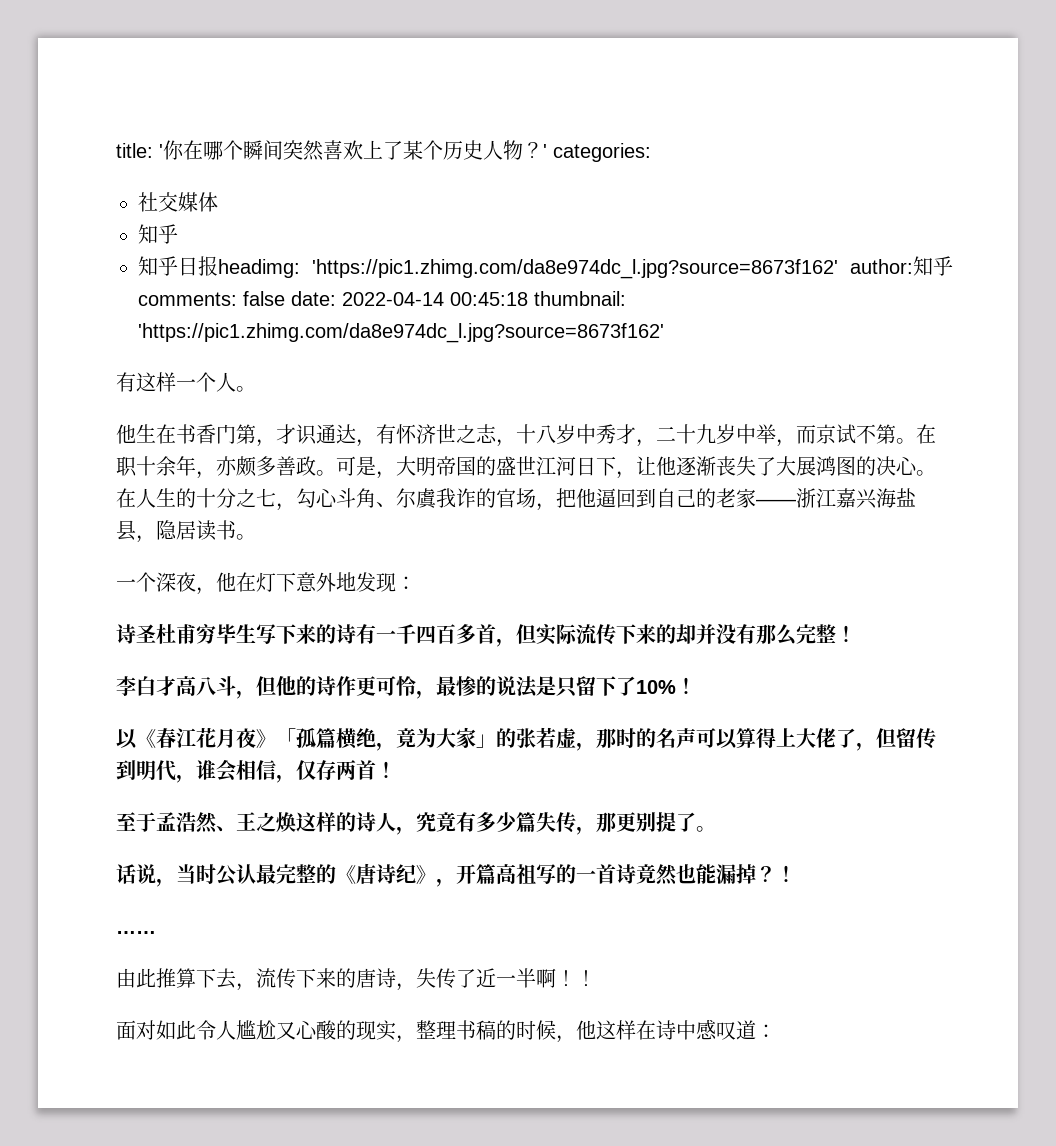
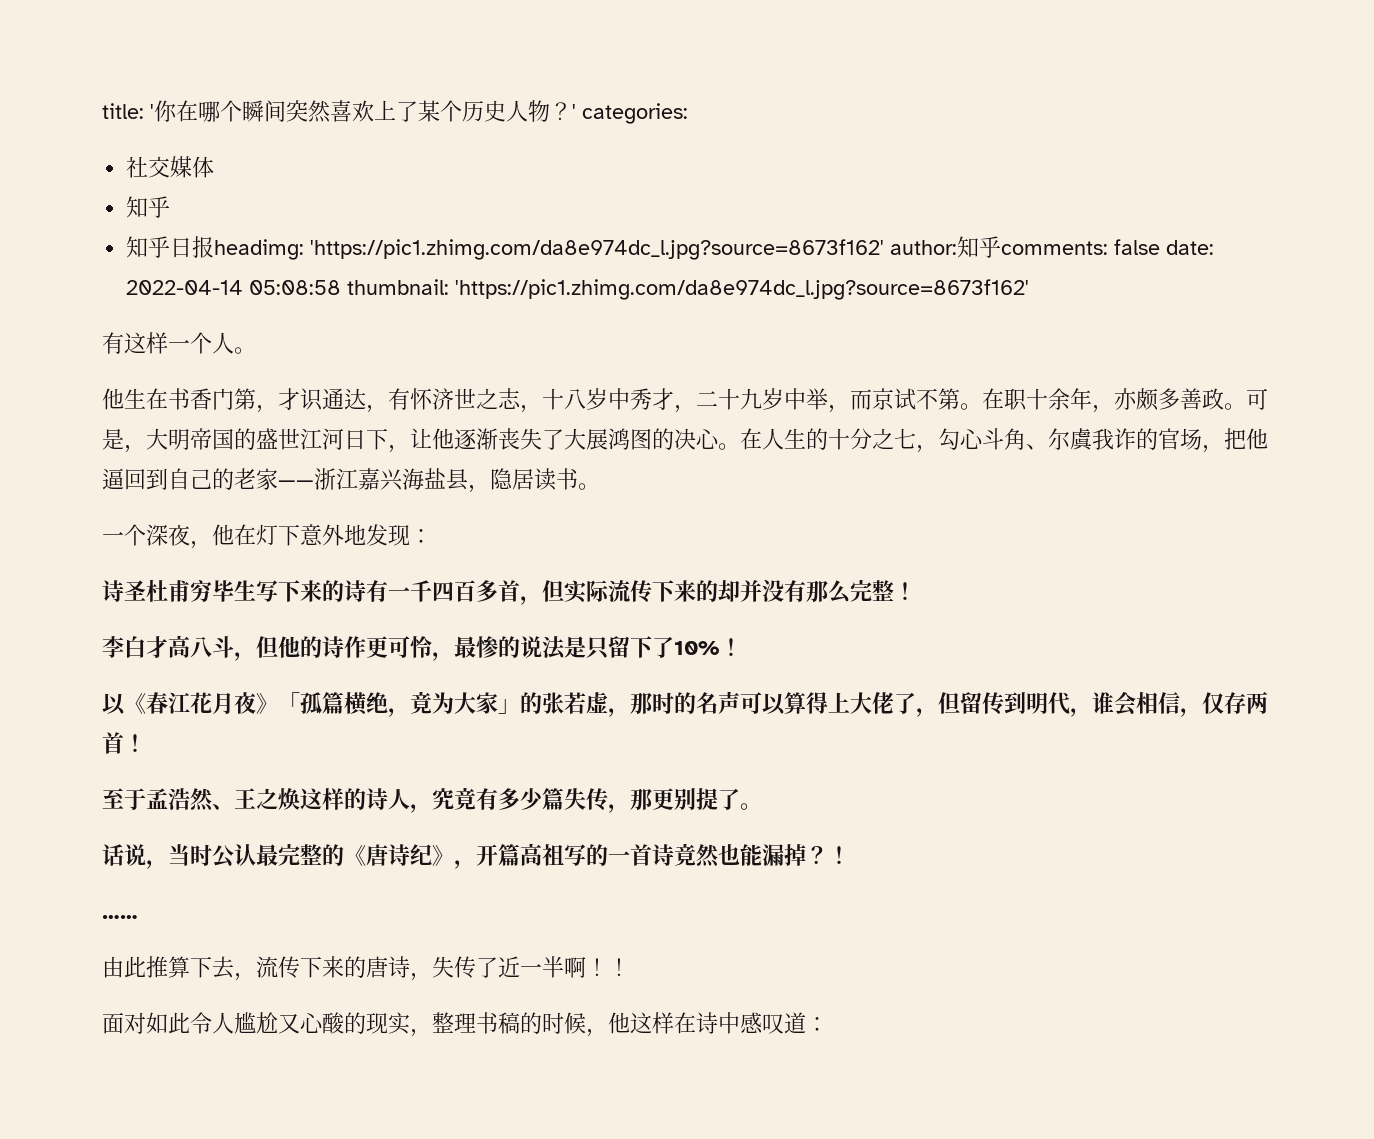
- 知乎日报headimg: 'https://pic1.zhimg.com/da8e974dc_l.jpg?source=8673f162' author:知乎comments: false date: 2022-04-14 00:45:18 thumbnail: 'https://pic1.zhimg.com/da8e974dc_l.jpg?source=8673f162'
+ 知乎日报headimg: 'https://pic1.zhimg.com/da8e974dc_l.jpg?source=8673f162' author:知乎comments: false date: 2022-04-14 05:08:58 thumbnail: 'https://pic1.zhimg.com/da8e974dc_l.jpg?source=8673f162'

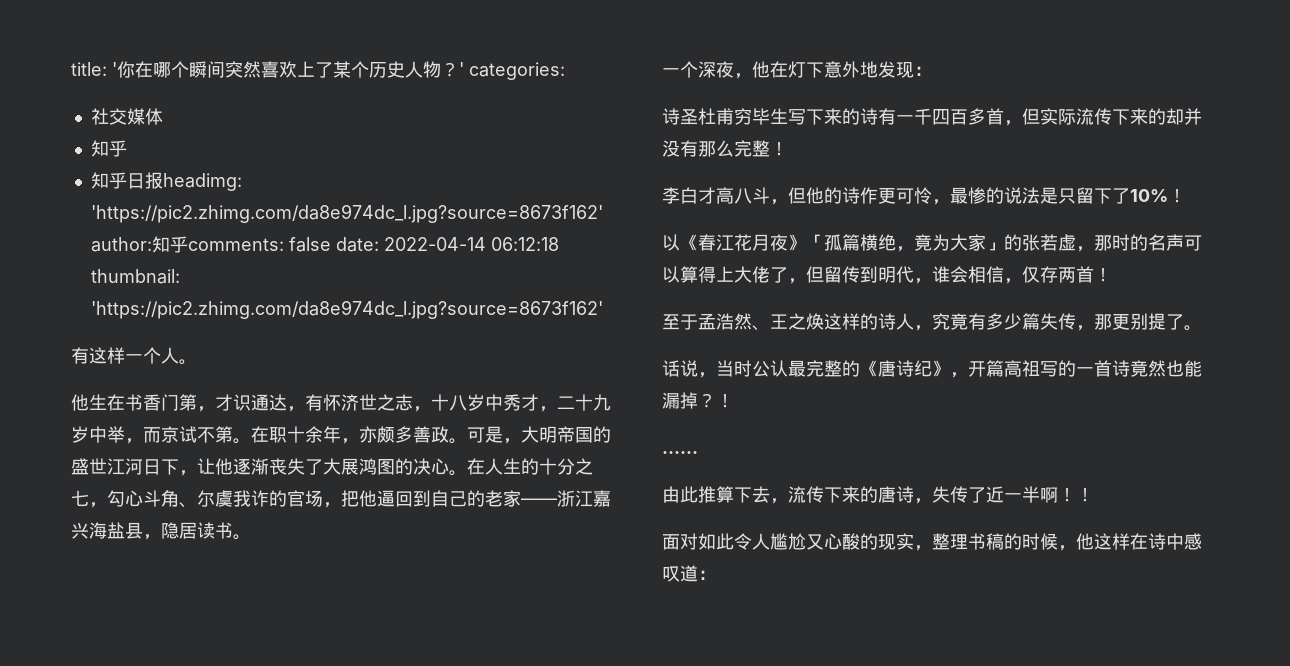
- 知乎日报headimg: 'https://pic1.zhimg.com/da8e974dc_l.jpg?source=8673f162' author:知乎comments: false date: 2022-04-14 05:08:58 thumbnail: 'https://pic1.zhimg.com/da8e974dc_l.jpg?source=8673f162'
+ 知乎日报headimg: 'https://pic2.zhimg.com/da8e974dc_l.jpg?source=8673f162' author:知乎comments: false date: 2022-04-14 06:12:18 thumbnail: 'https://pic2.zhimg.com/da8e974dc_l.jpg?source=8673f162'

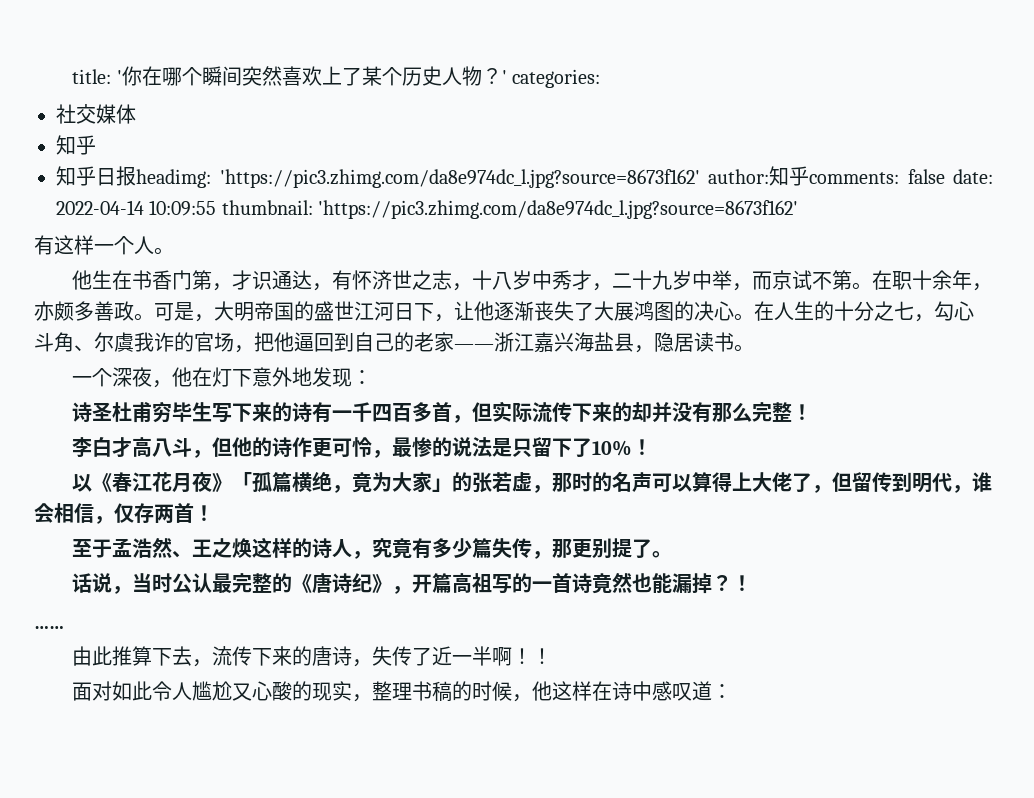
- 知乎日报headimg: 'https://pic2.zhimg.com/da8e974dc_l.jpg?source=8673f162' author:知乎comments: false date: 2022-04-14 06:12:18 thumbnail: 'https://pic2.zhimg.com/da8e974dc_l.jpg?source=8673f162'
+ 知乎日报headimg: 'https://pic3.zhimg.com/da8e974dc_l.jpg?source=8673f162' author:知乎comments: false date: 2022-04-14 10:09:55 thumbnail: 'https://pic3.zhimg.com/da8e974dc_l.jpg?source=8673f162'

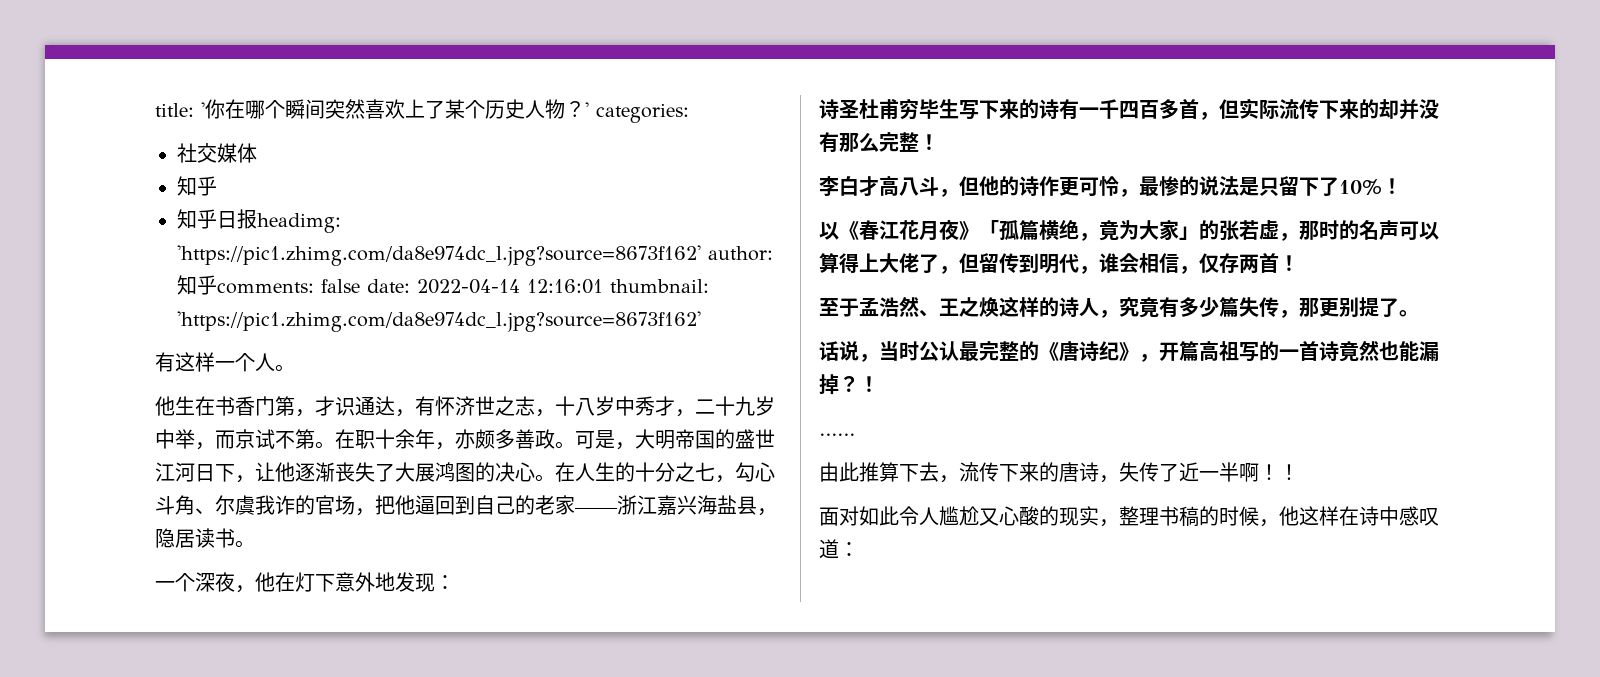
- 知乎日报headimg: 'https://pic3.zhimg.com/da8e974dc_l.jpg?source=8673f162' author:知乎comments: false date: 2022-04-14 10:09:55 thumbnail: 'https://pic3.zhimg.com/da8e974dc_l.jpg?source=8673f162'
+ 知乎日报headimg: 'https://pic1.zhimg.com/da8e974dc_l.jpg?source=8673f162' author:知乎comments: false date: 2022-04-14 12:16:01 thumbnail: 'https://pic1.zhimg.com/da8e974dc_l.jpg?source=8673f162'

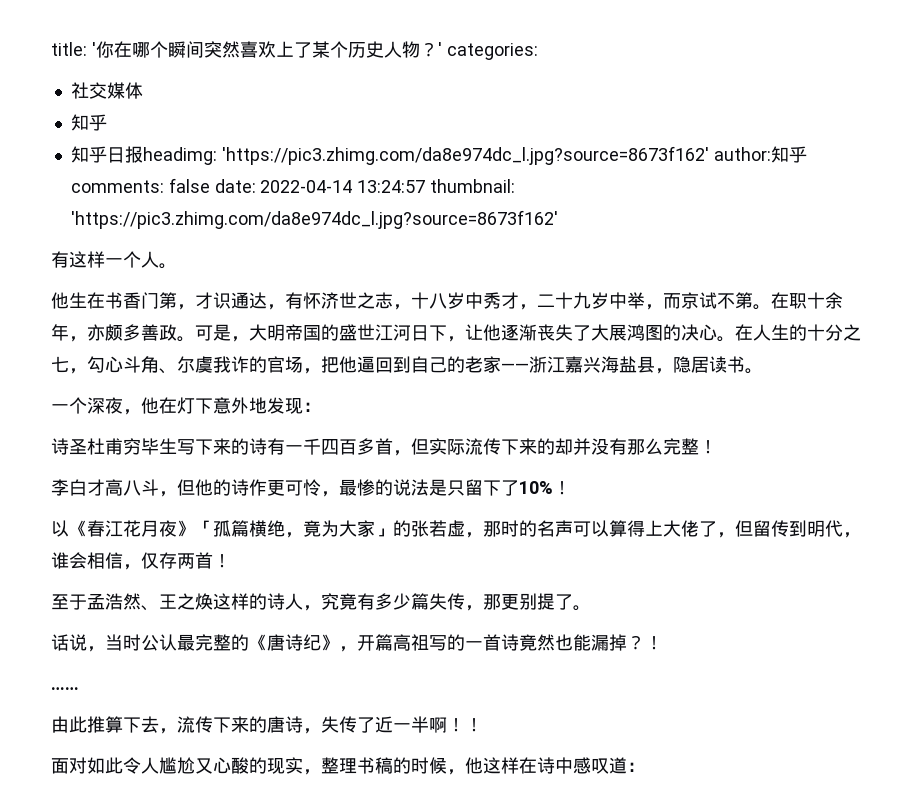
- 知乎日报headimg: 'https://pic1.zhimg.com/da8e974dc_l.jpg?source=8673f162' author:知乎comments: false date: 2022-04-14 12:16:01 thumbnail: 'https://pic1.zhimg.com/da8e974dc_l.jpg?source=8673f162'
+ 知乎日报headimg: 'https://pic3.zhimg.com/da8e974dc_l.jpg?source=8673f162' author:知乎comments: false date: 2022-04-14 13:24:57 thumbnail: 'https://pic3.zhimg.com/da8e974dc_l.jpg?source=8673f162'

